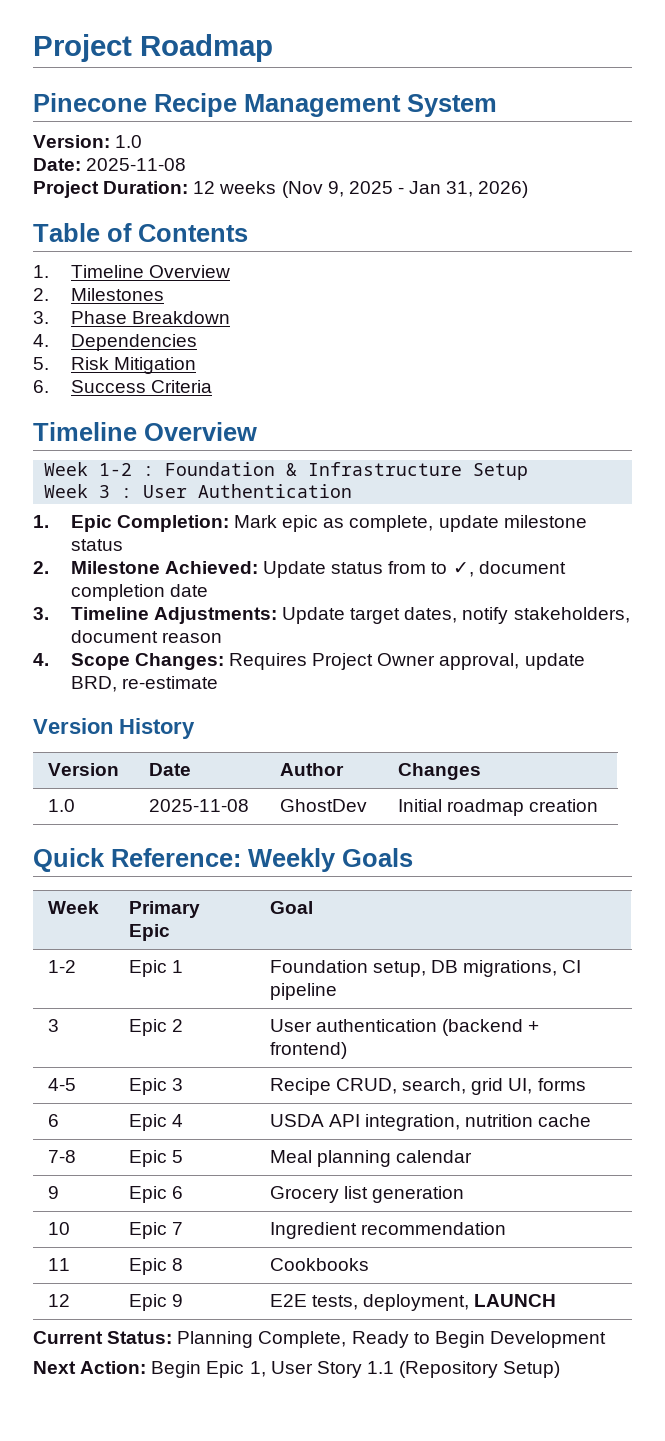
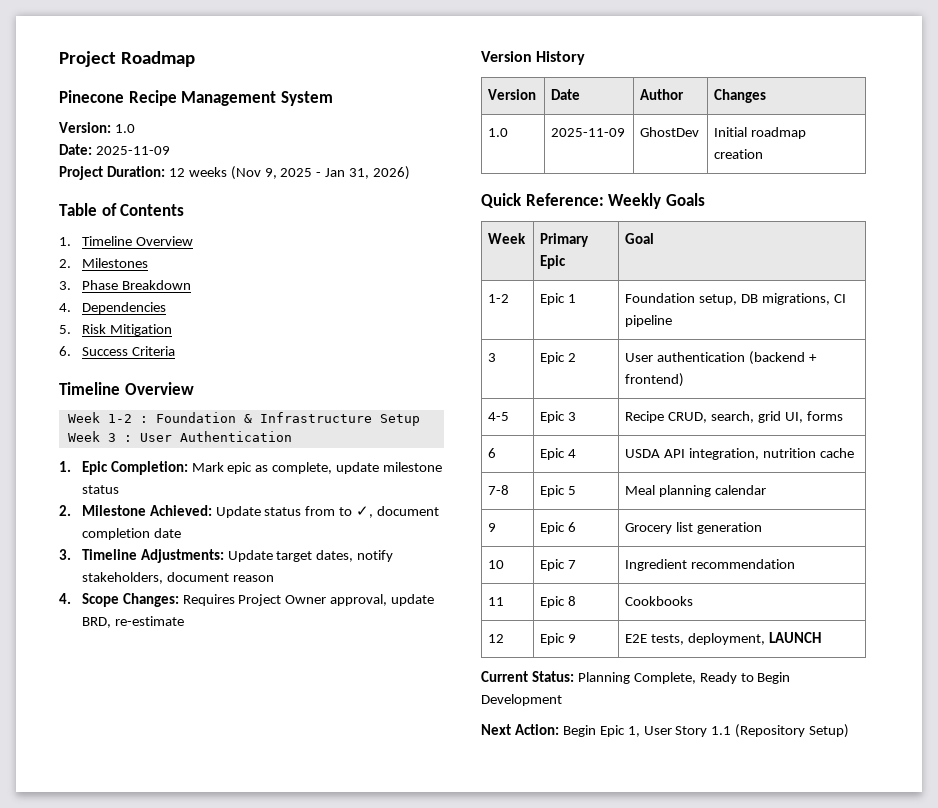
- Date: 2025-11-08
+ Date: 2025-11-09
- 1.0 | 2025-11-08 | GhostDev | Initial roadmap creation
+ 1.0 | 2025-11-09 | GhostDev | Initial roadmap creation

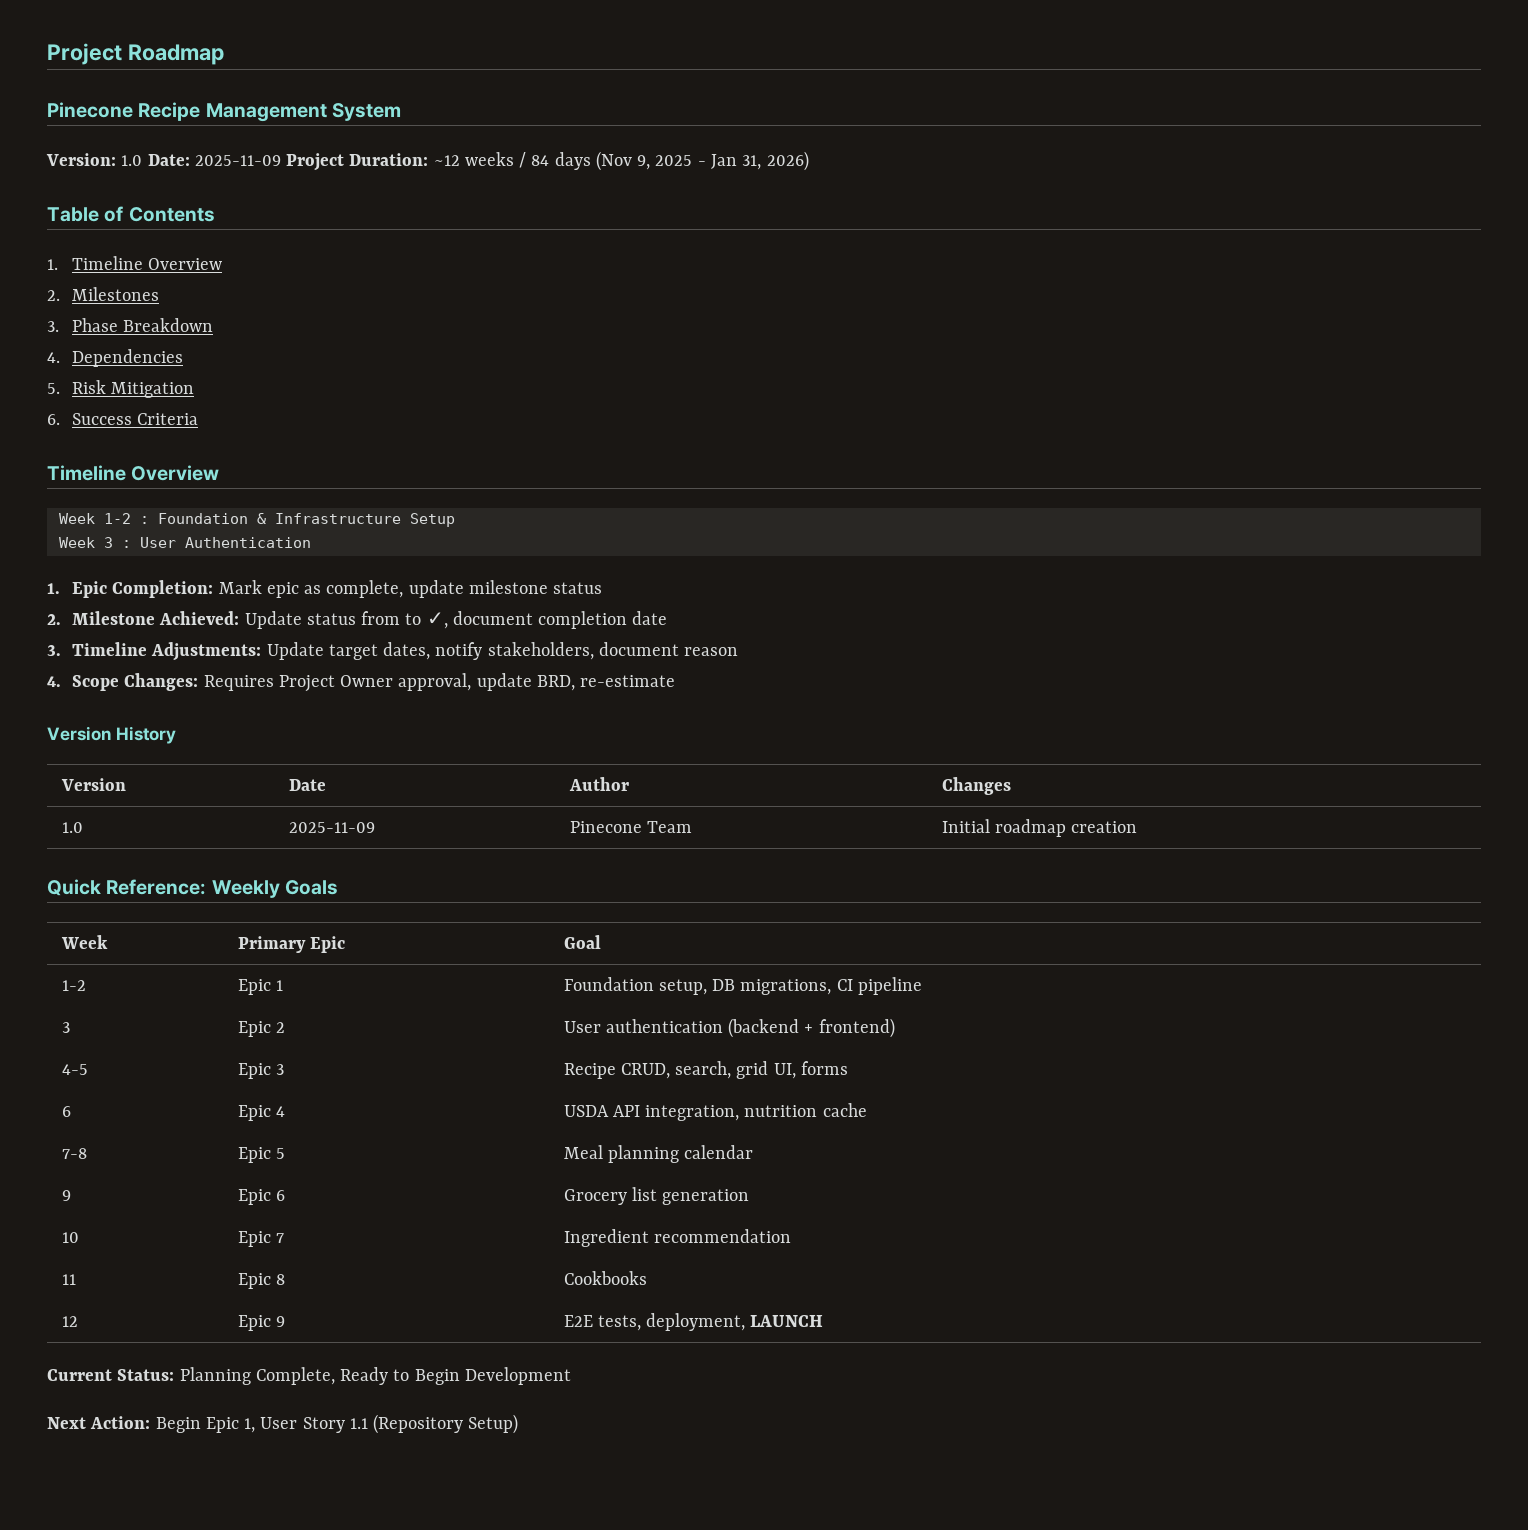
- Version: 1.0
- Date: 2025-11-09
- Project Duration: 12 weeks (Nov 9, 2025 - Jan 31, 2026)
+ Version: 1.0 Date: 2025-11-09 Project Duration: ~12 weeks / 84 days (Nov 9, 2025 - Jan 31, 2026)
- 1.0 | 2025-11-09 | GhostDev | Initial roadmap creation
+ 1.0 | 2025-11-09 | Pinecone Team | Initial roadmap creation

